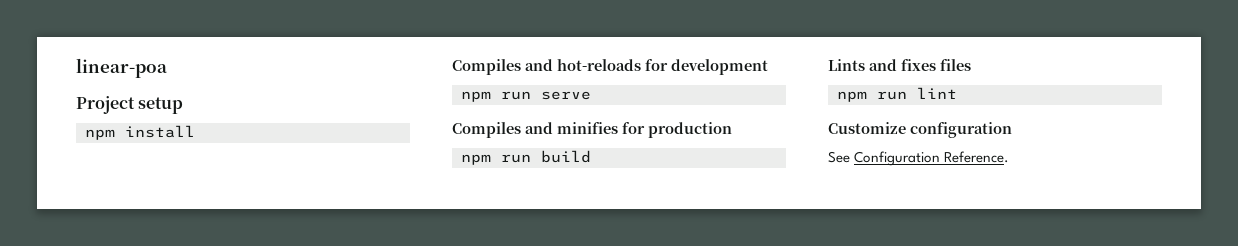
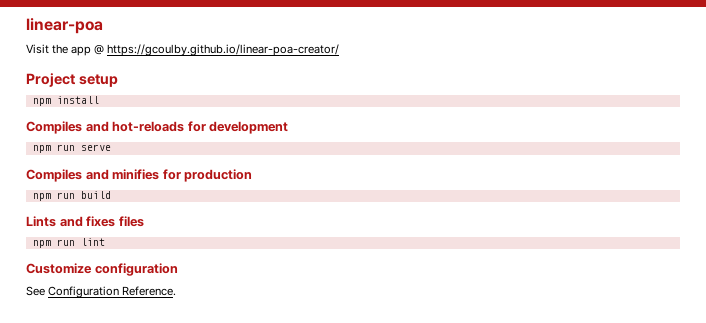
+ Visit the app @ https://gcoulby.github.io/linear-poa-creator/

